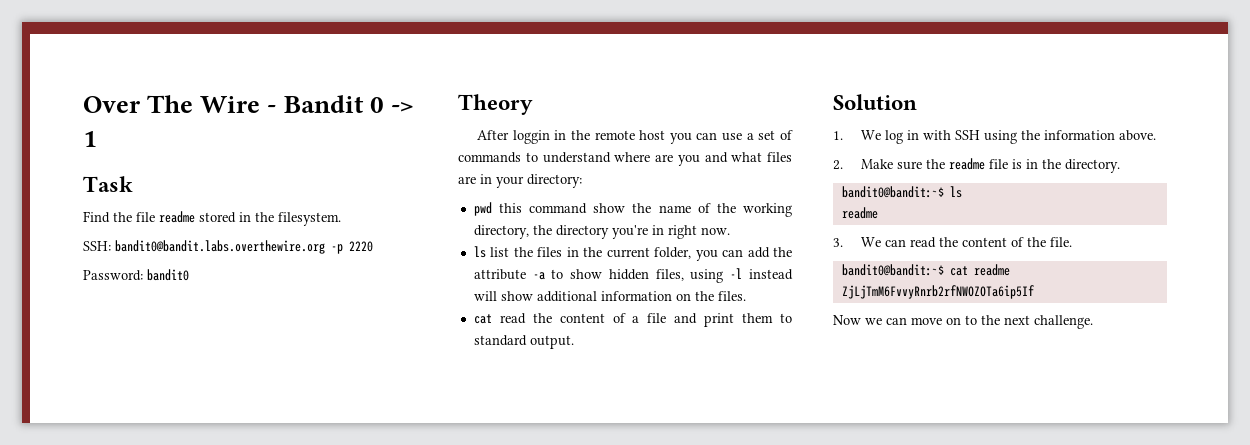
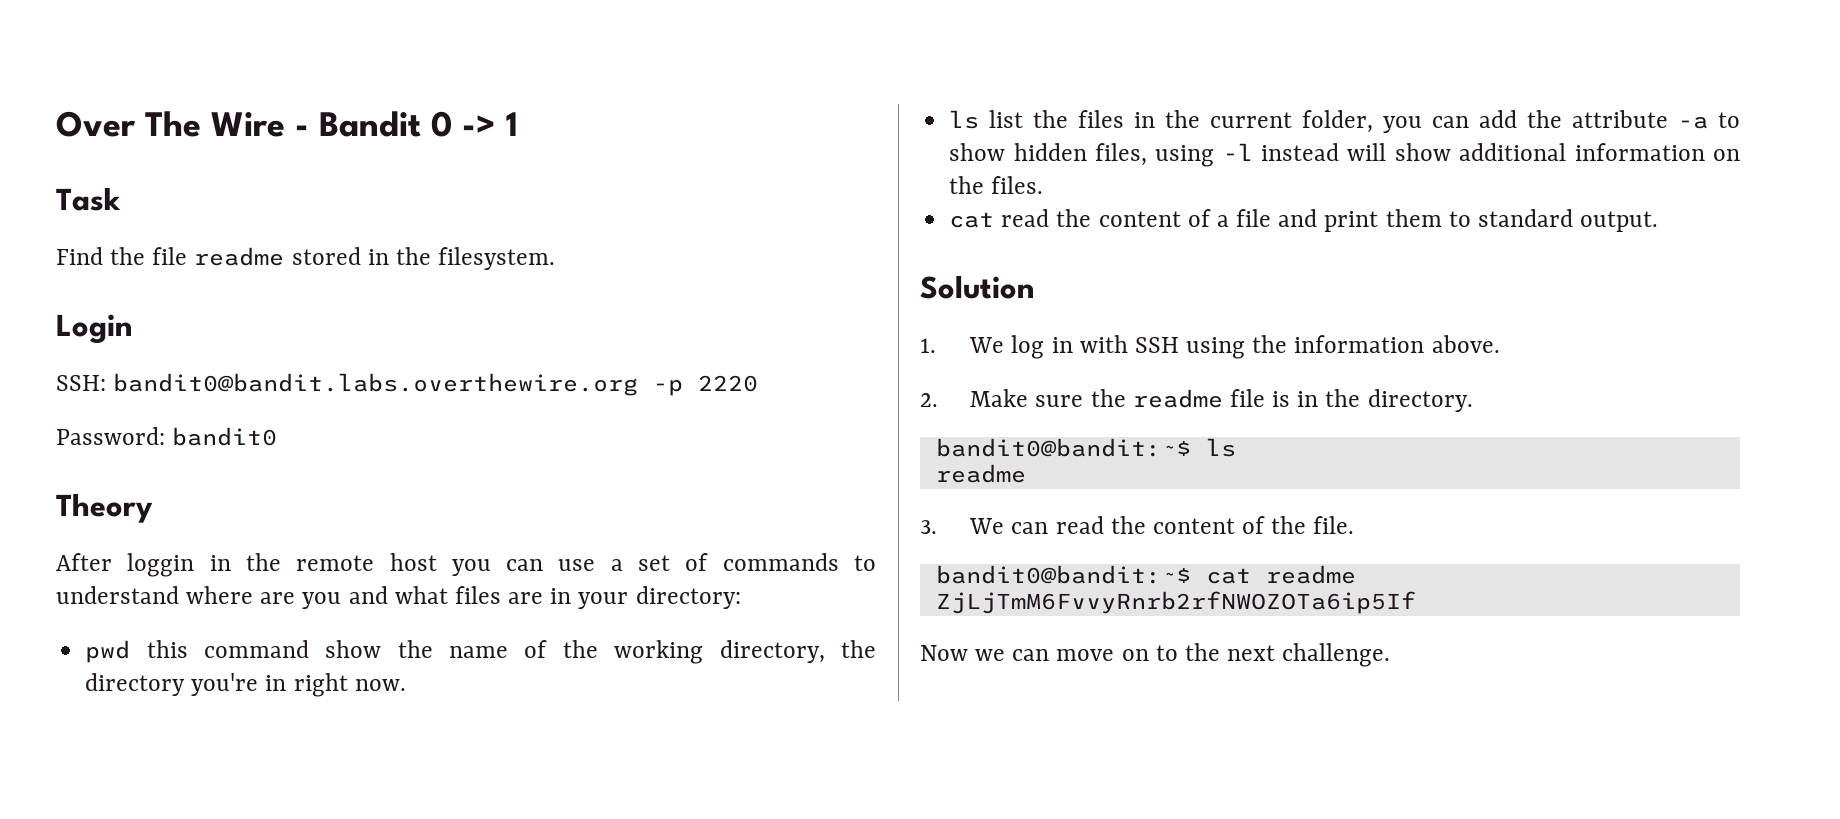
+ Login

